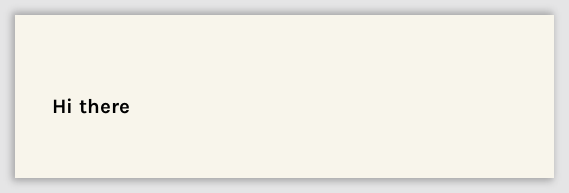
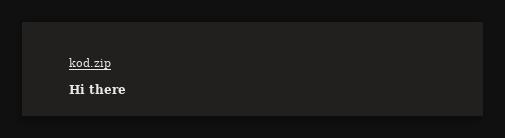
+ kod.zip

